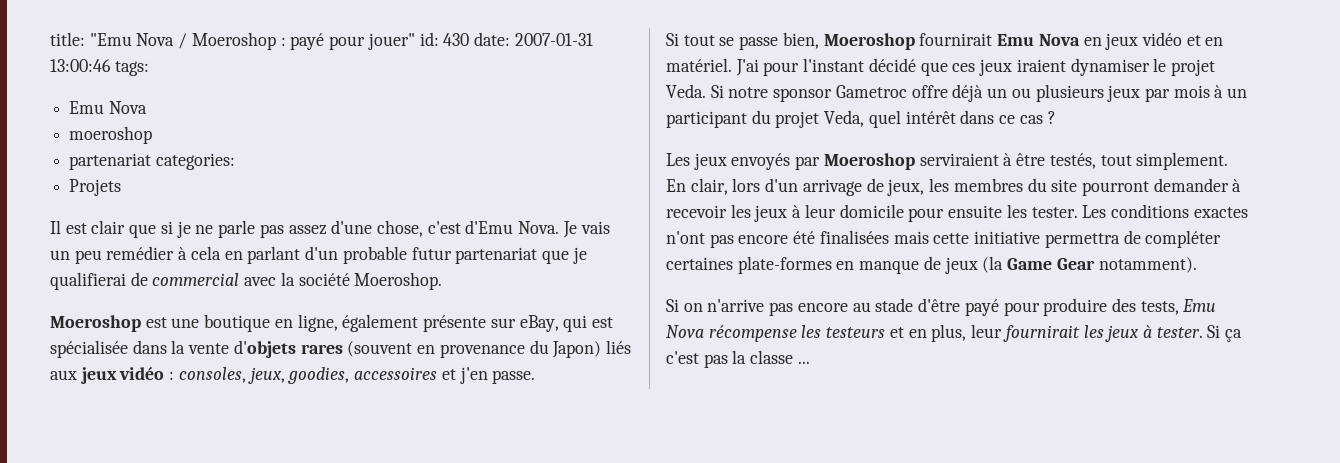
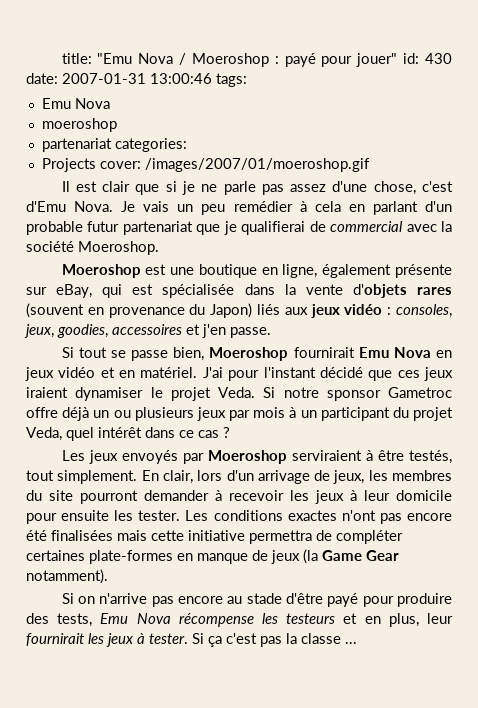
- Projets
+ Projects cover: /images/2007/01/moeroshop.gif

